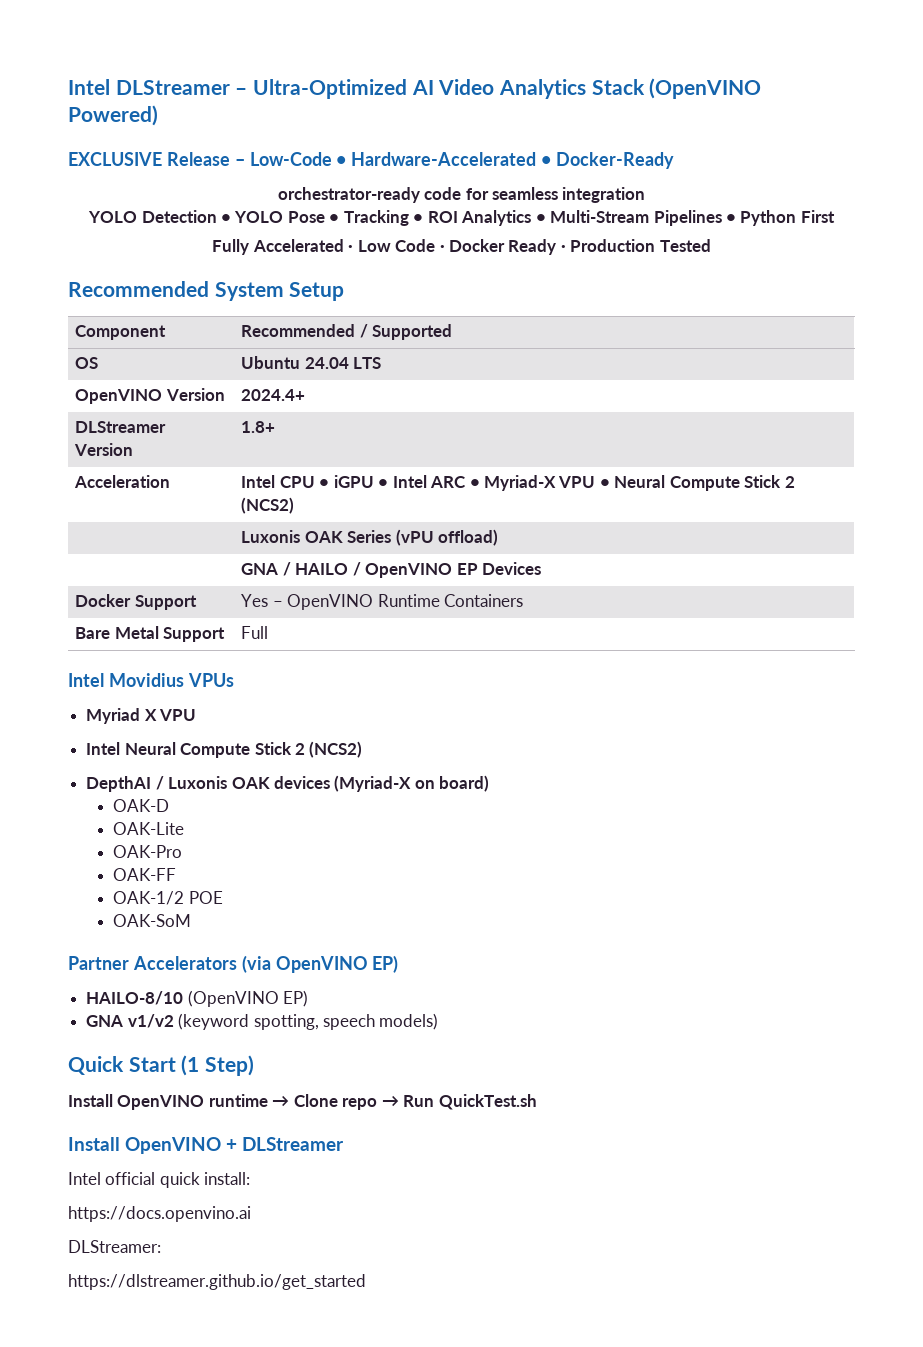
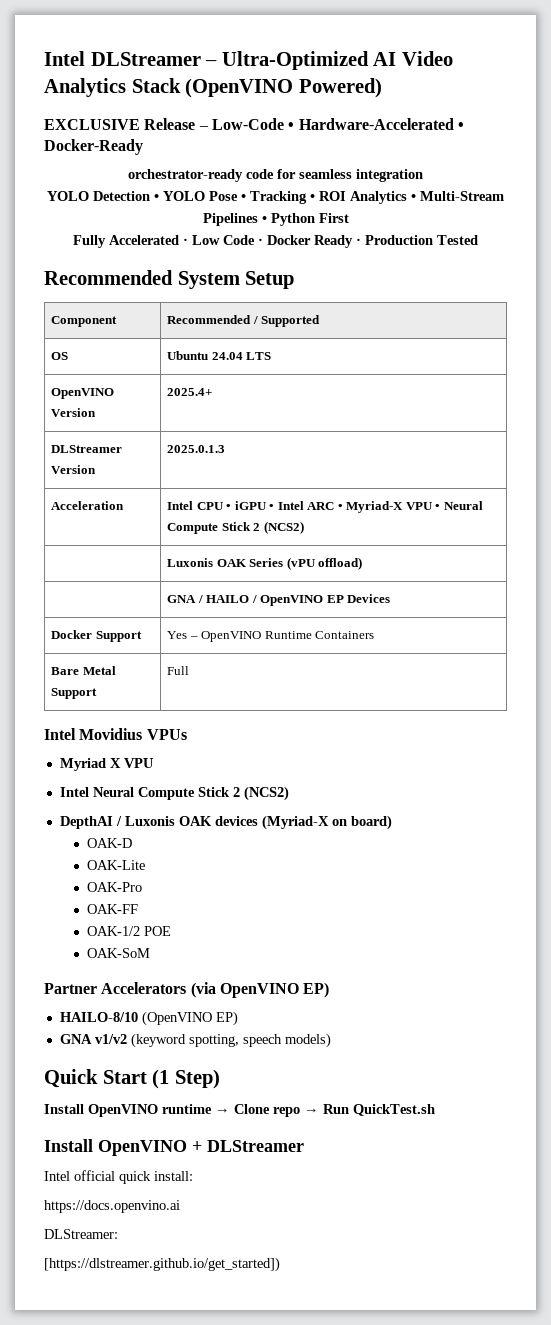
- OpenVINO Version | 2024.4+
+ OpenVINO Version | 2025.4+
- DLStreamer Version | 1.8+
+ DLStreamer Version | 2025.0.1.3
- https://dlstreamer.github.io/get_started
+ [https://dlstreamer.github.io/get_started])

